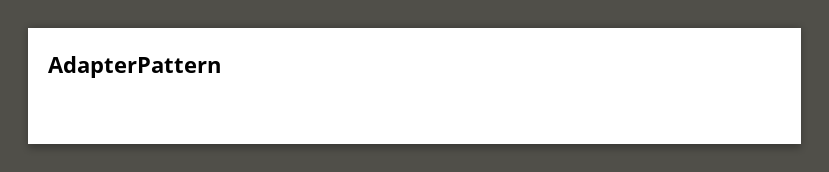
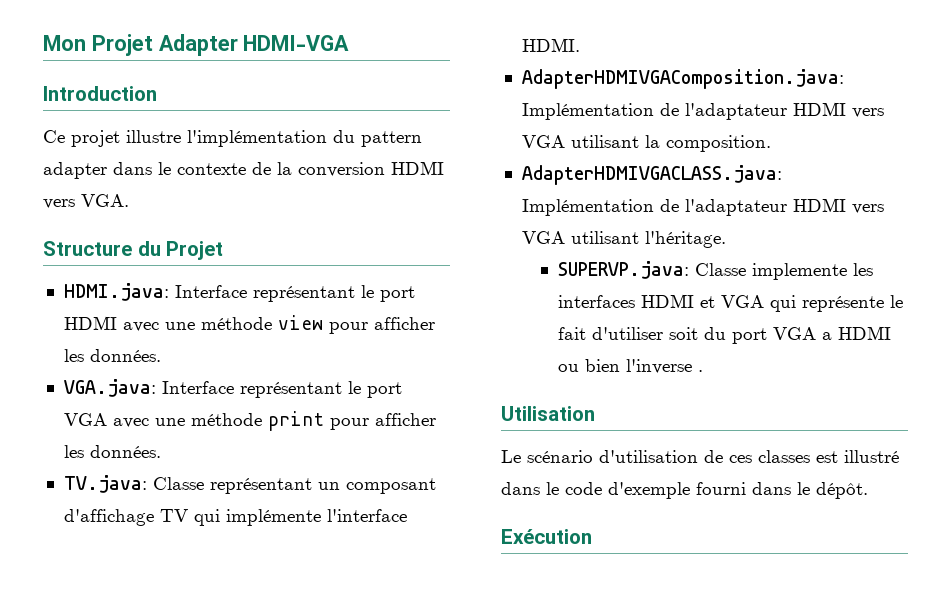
- AdapterPattern
+ Mon Projet Adapter HDMI-VGA
+ Introduction
+ Ce projet illustre l'implémentation du pattern adapter dans le contexte de la conversion HDMI vers VGA.
+ Structure du Projet
+ HDMI.java: Interface représentant le port HDMI avec une méthode view pour afficher les données.
+ VGA.java: Interface représentant le port VGA avec une méthode print pour afficher les données.
+ TV.java: Classe représentant un composant d'affichage TV qui implémente l'interface HDMI.
+ AdapterHDMIVGAComposition.java: Implémentation de l'adaptateur HDMI vers VGA utilisant la composition.
+ AdapterHDMIVGACLASS.java: Implémentation de l'adaptateur HDMI vers VGA utilisant l'héritage.
+ SUPERVP.java: Classe implemente les interfaces HDMI et VGA qui représente le fait d'utiliser soit du port VGA a HDMI ou bien l'inverse .
+ Utilisation
+ Le scénario d'utilisation de ces classes est illustré dans le code d'exemple fourni dans le dépôt.
+ Exécution

